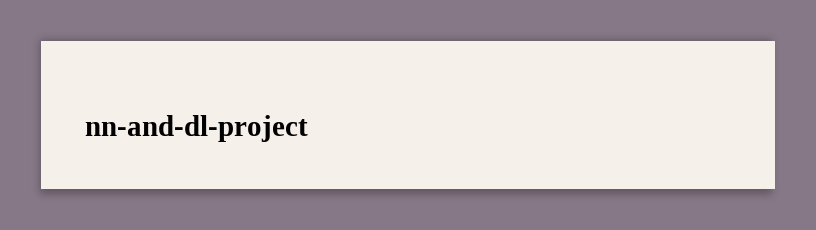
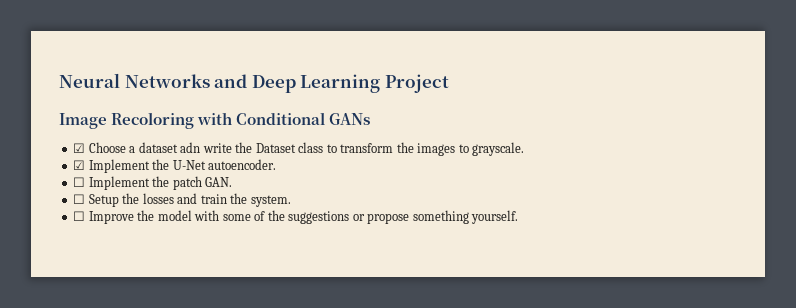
- nn-and-dl-project
+ Neural Networks and Deep Learning Project
+ Image Recoloring with Conditional GANs
+ ☑ Choose a dataset adn write the Dataset class to transform the images to grayscale.
+ ☑ Implement the U-Net autoencoder.
+ ☐ Implement the patch GAN.
+ ☐ Setup the losses and train the system.
+ ☐ Improve the model with some of the suggestions or propose something yourself.

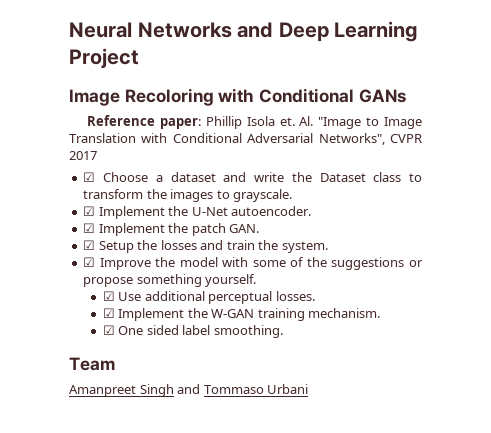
+ Reference paper: Phillip Isola et. Al. "Image to Image Translation with Conditional Adversarial Networks", CVPR 2017
- ☑ Choose a dataset adn write the Dataset class to transform the images to grayscale.
+ ☑ Choose a dataset and write the Dataset class to transform the images to grayscale.
- ☐ Implement the patch GAN.
+ ☑ Implement the patch GAN.
- ☐ Setup the losses and train the system.
+ ☑ Setup the losses and train the system.
- ☐ Improve the model with some of the suggestions or propose something yourself.
+ ☑ Improve the model with some of the suggestions or propose something yourself.
+ ☑ Use additional perceptual losses.
+ ☑ Implement the W-GAN training mechanism.
+ ☑ One sided label smoothing.
+ Team
+ Amanpreet Singh and Tommaso Urbani

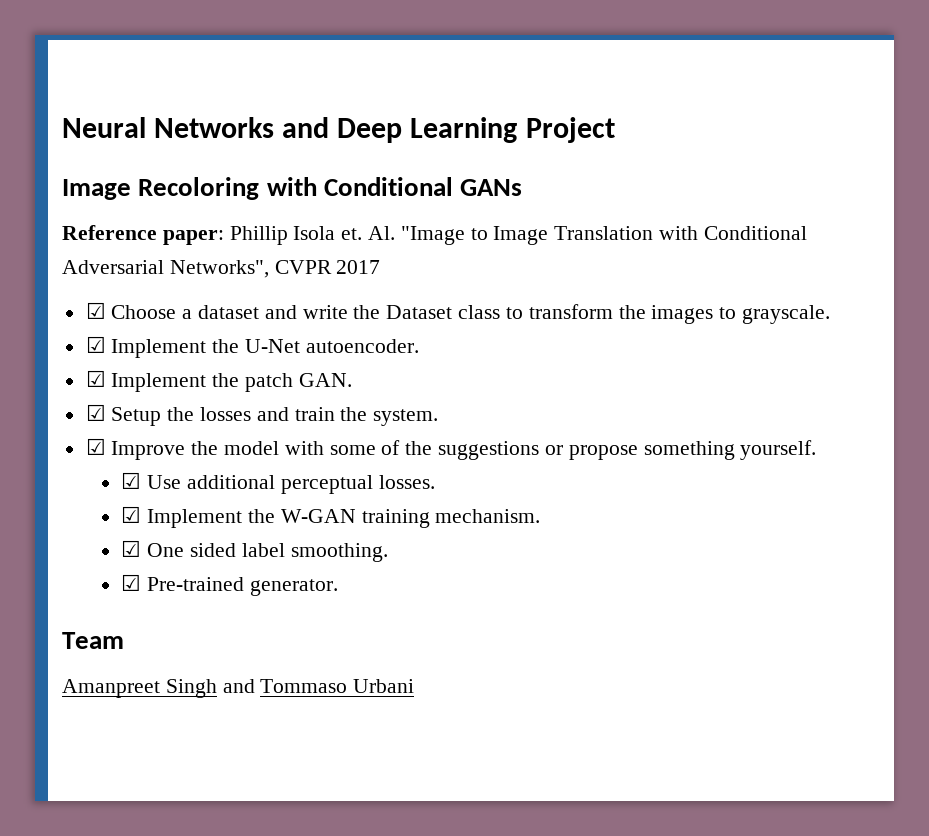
+ ☑ Pre-trained generator.

